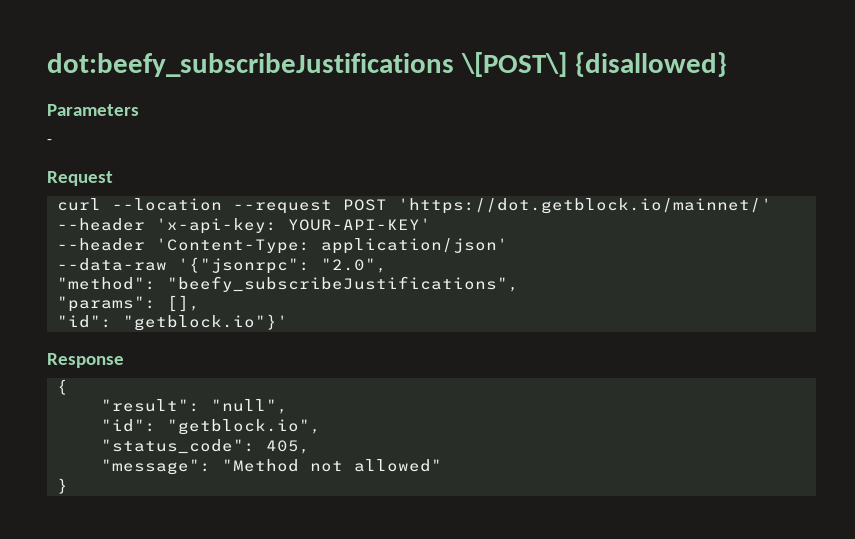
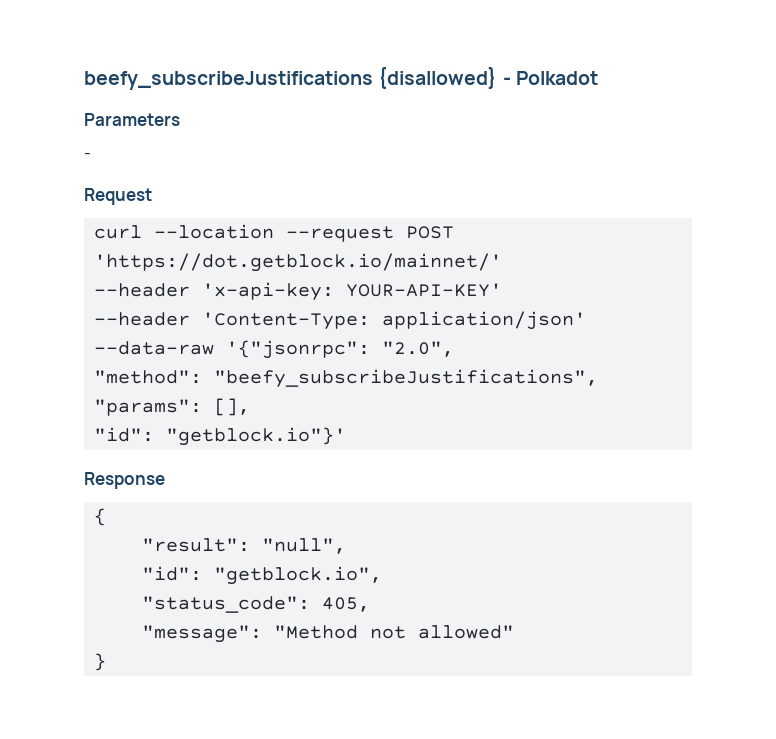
- dot:beefy_subscribeJustifications \[POST\] {disallowed}
+ beefy_subscribeJustifications {disallowed} - Polkadot

